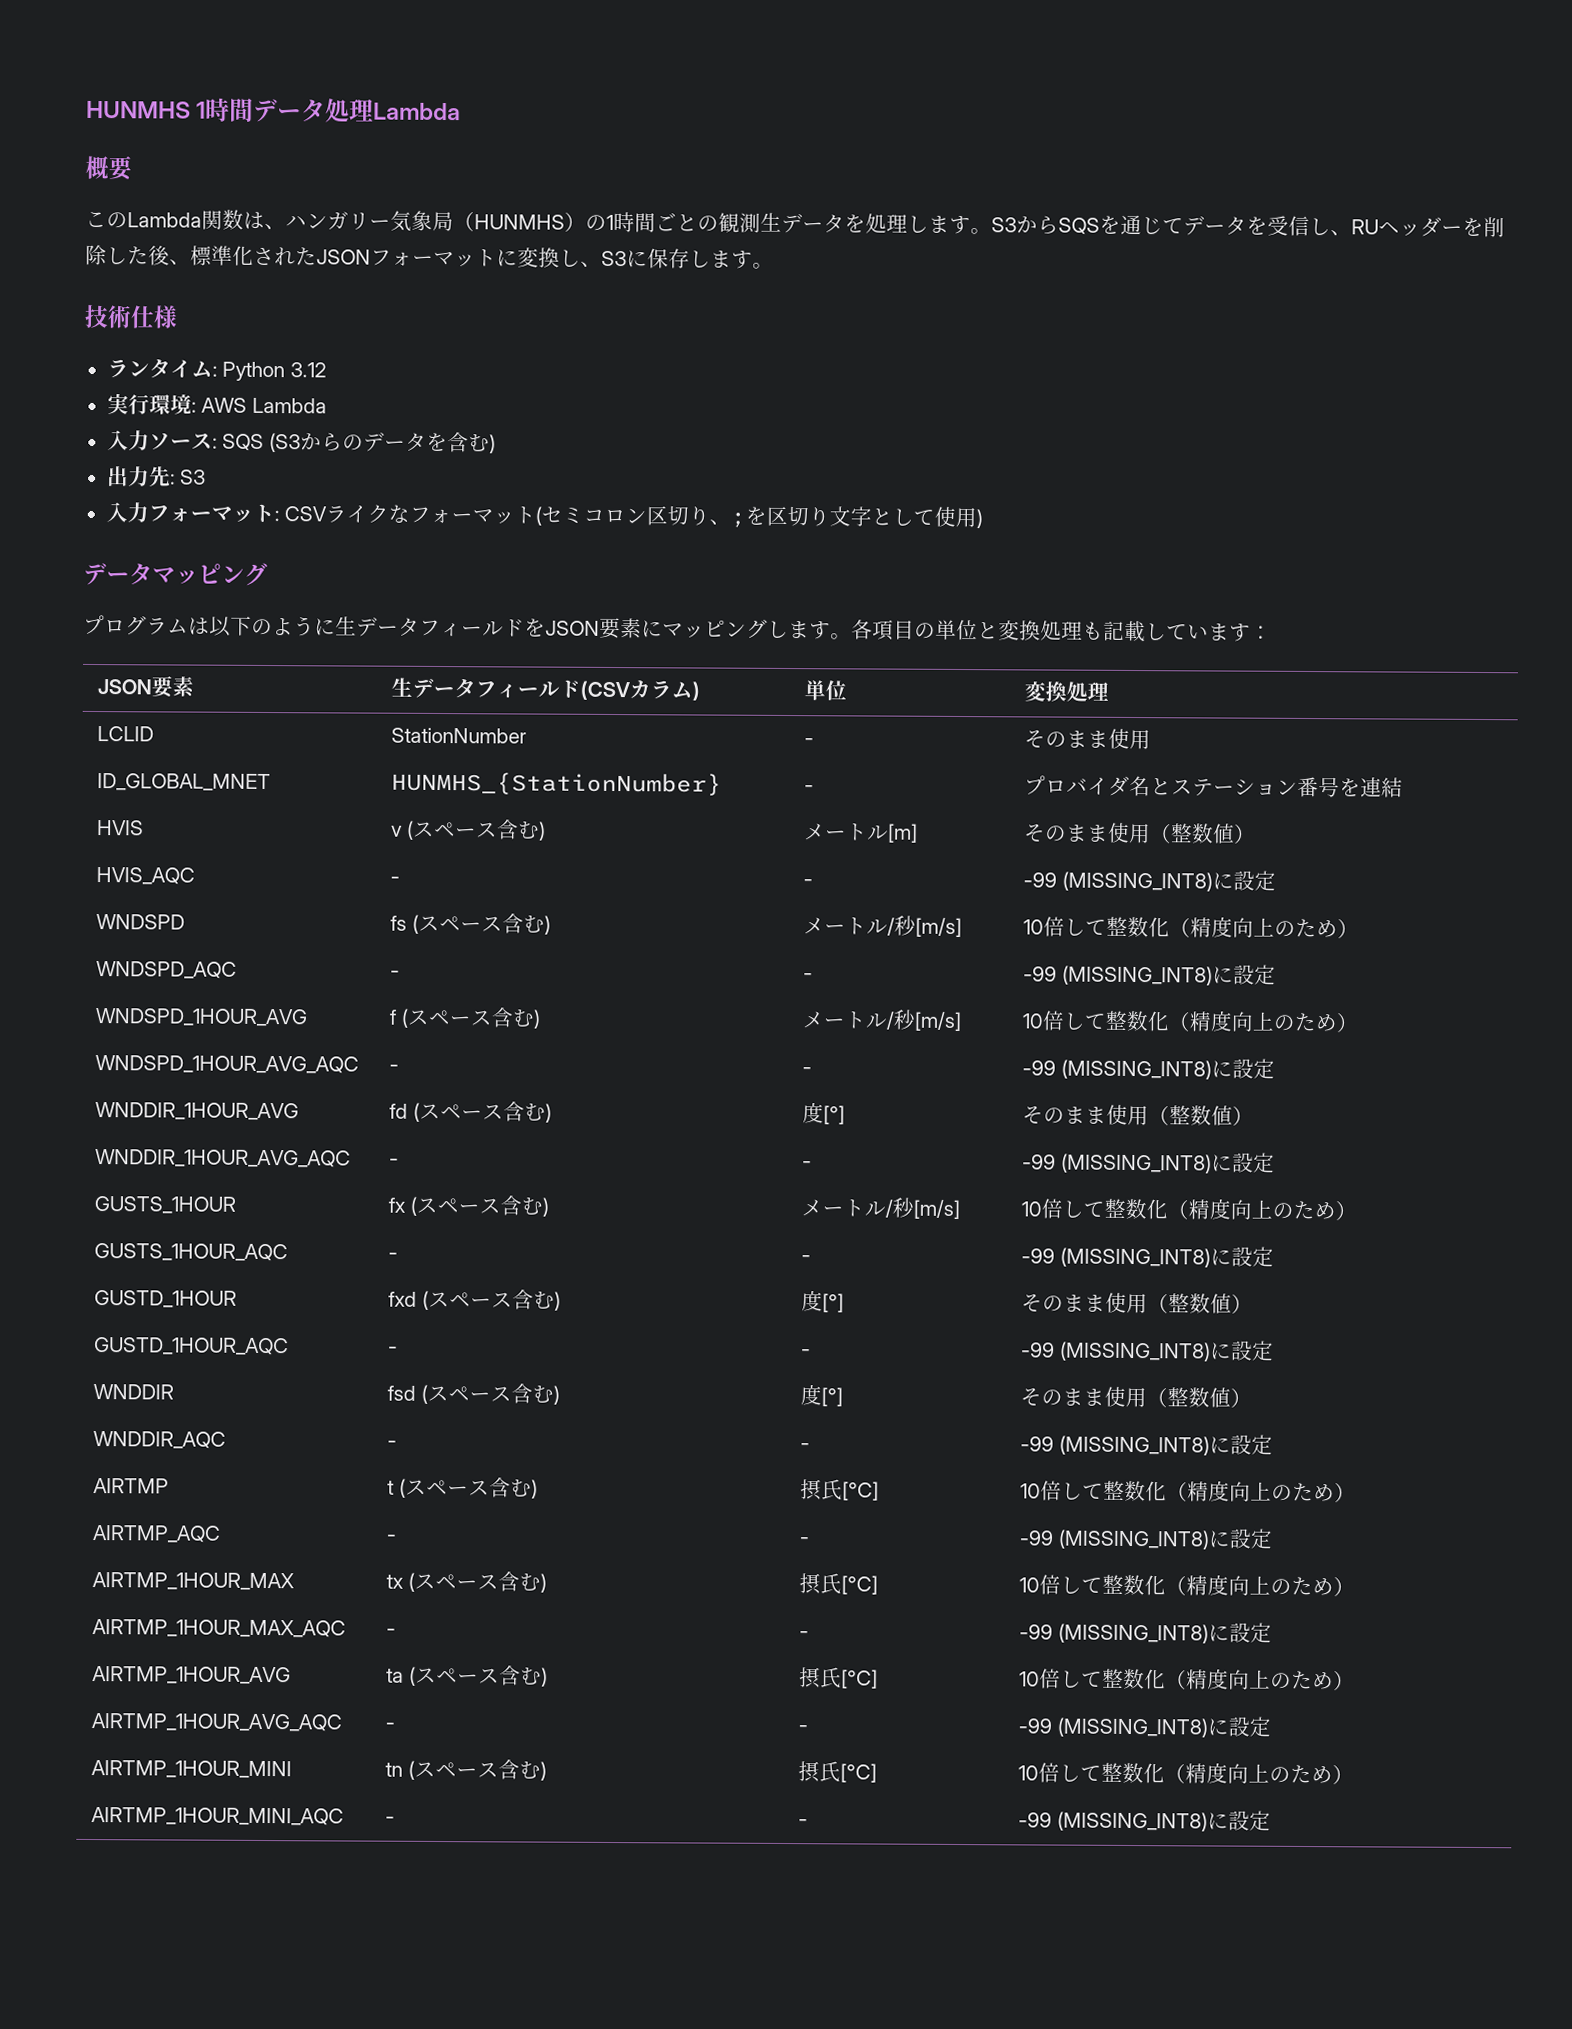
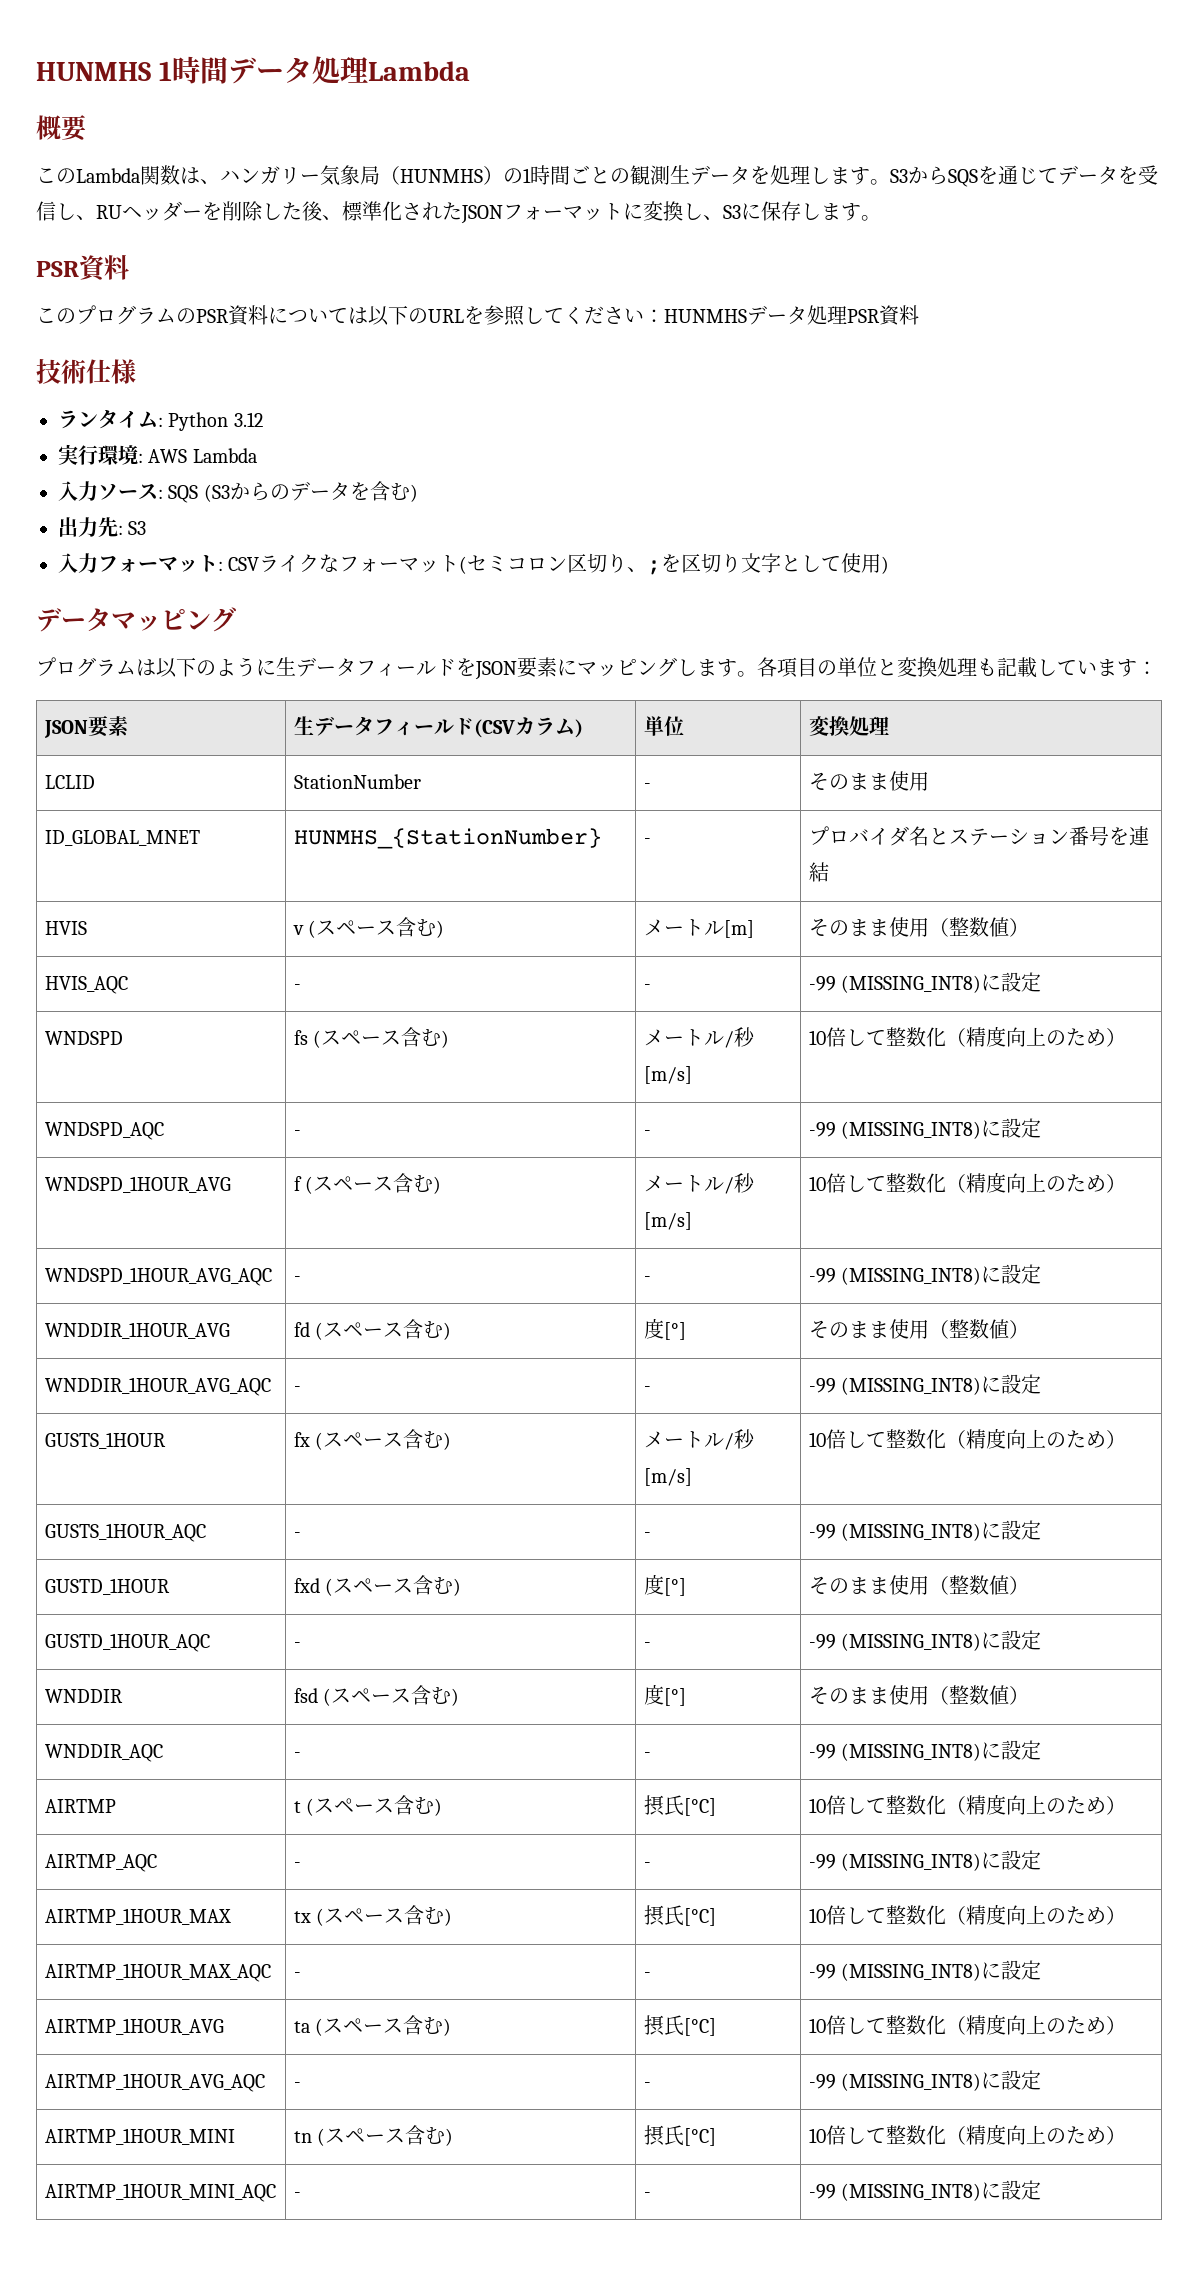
  S3からSQSを通じてデータを受信し、RUヘッダーを削除した後、標準化されたJSONフォーマットに変換し、S3に保存します。
+ PSR資料
+ このプログラムのPSR資料については以下のURLを参照してください：HUNMHSデータ処理PSR資料

